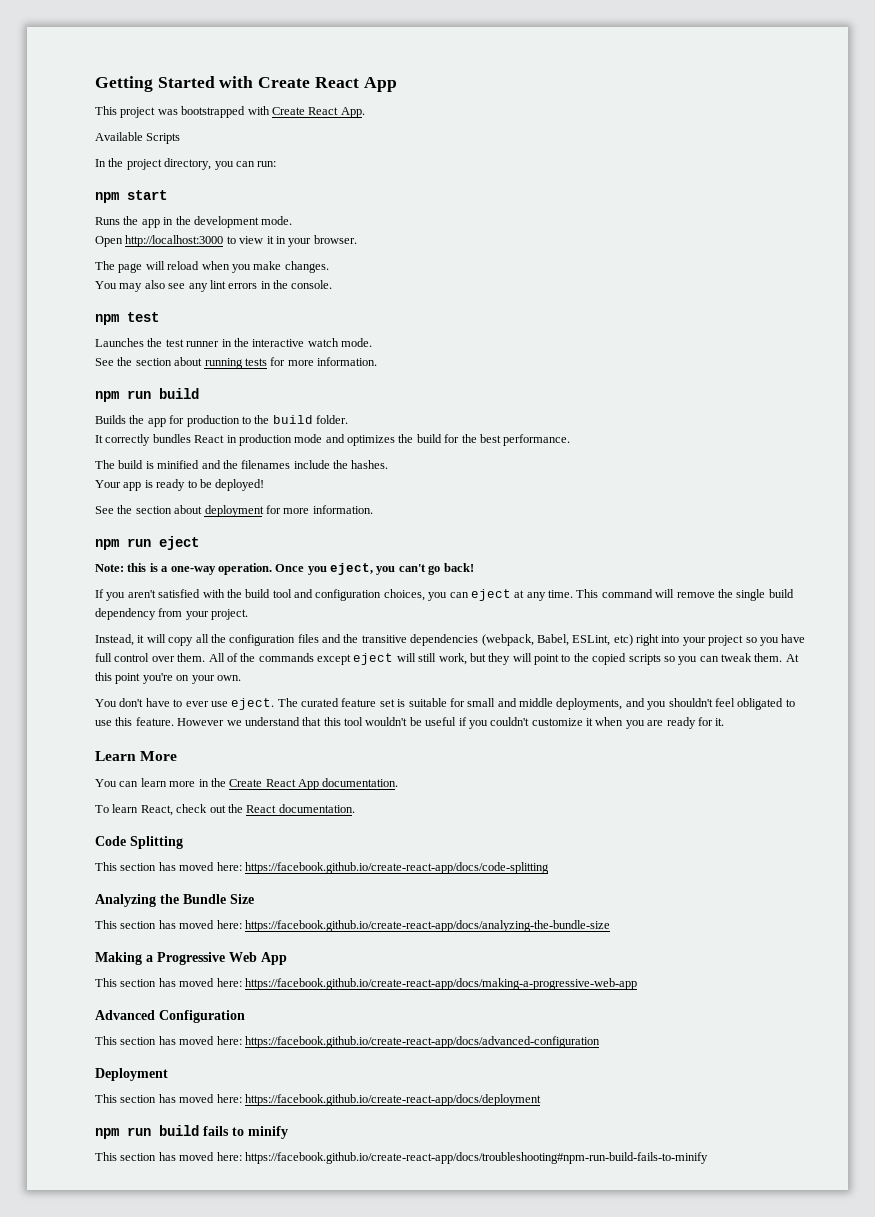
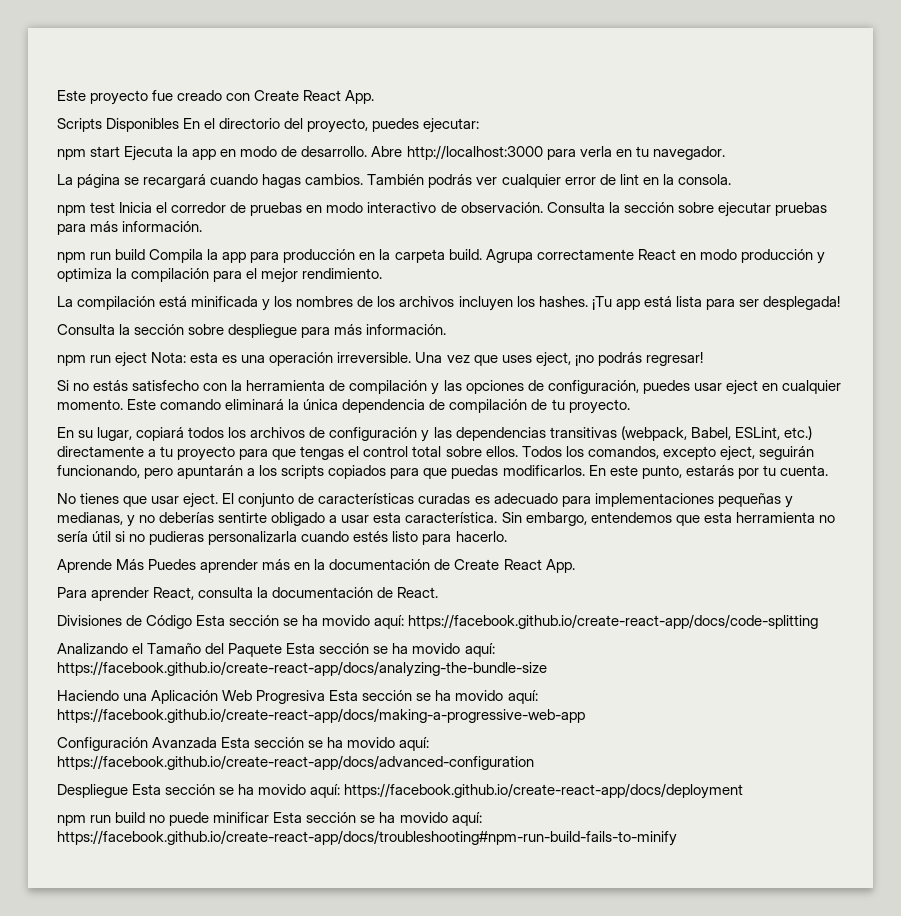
- Getting Started with Create React App
- This project was bootstrapped with Create React App.
- Available Scripts
- In the project directory, you can run:
- npm start
- Runs the app in the development mode.
- Open http://localhost:3000 to view it in your browser.
- The page will reload when you make changes.
- You may also see any lint errors in the console.
- npm test
- Launches the test runner in the interactive watch mode.
- See the section about running tests for more information.
- npm run build
- Builds the app for production to the build folder.
- It correctly bundles React in production mode and optimizes the build for the best performance.
- The build is minified and the filenames include the hashes.
- Your app is ready to be deployed!
- See the section about deployment for more information.
- npm run eject
- Note: this is a one-way operation. Once you eject, you can't go back!
- If you aren't satisfied with the build tool and configuration choices, you can eject at any time. This command will remove the single build dependency from your project.
- Instead, it will copy all the configuration files and the transitive dependencies (webpack, Babel, ESLint, etc) right into your project so you have full control over them. All of the commands except eject will still work, but they will point to the copied scripts so you can tweak them. At this point you're on your own.
- You don't have to ever use eject. The curated feature set is suitable for small and middle deployments, and you shouldn't feel obligated to use this feature. However we understand that this tool wouldn't be useful if you couldn't customize it when you are ready for it.
- Learn More
- You can learn more in the Create React App documentation.
- To learn React, check out the React documentation.
- Code Splitting
- This section has moved here: https://facebook.github.io/create-react-app/docs/code-splitting
- Analyzing the Bundle Size
- This section has moved here: https://facebook.github.io/create-react-app/docs/analyzing-the-bundle-size
- Making a Progressive Web App
- This section has moved here: https://facebook.github.io/create-react-app/docs/making-a-progressive-web-app
- Advanced Configuration
- This section has moved here: https://facebook.github.io/create-react-app/docs/advanced-configuration
- Deployment
- This section has moved here: https://facebook.github.io/create-react-app/docs/deployment
- npm run build fails to minify
- This section has moved here: https://facebook.github.io/create-react-app/docs/troubleshooting#npm-run-build-fails-to-minify
+ Este proyecto fue creado con Create React App.
+ Scripts Disponibles En el directorio del proyecto, puedes ejecutar:
+ npm start Ejecuta la app en modo de desarrollo. Abre http://localhost:3000 para verla en tu navegador.
+ La página se recargará cuando hagas cambios. También podrás ver cualquier error de lint en la consola.
+ npm test Inicia el corredor de pruebas en modo interactivo de observación. Consulta la sección sobre ejecutar pruebas para más información.
+ npm run build Compila la app para producción en la carpeta build. Agrupa correctamente React en modo producción y optimiza la compilación para el mejor rendimiento.
+ La compilación está minificada y los nombres de los archivos incluyen los hashes. ¡Tu app está lista para ser desplegada!
+ Consulta la sección sobre despliegue para más información.
+ npm run eject Nota: esta es una operación irreversible. Una vez que uses eject, ¡no podrás regresar!
+ Si no estás satisfecho con la herramienta de compilación y las opciones de configuración, puedes usar eject en cualquier momento. Este comando eliminará la única dependencia de compilación de tu proyecto.
+ En su lugar, copiará todos los archivos de configuración y las dependencias transitivas (webpack, Babel, ESLint, etc.) directamente a tu proyecto para que tengas el control total sobre ellos. Todos los comandos, excepto eject, seguirán funcionando, pero apuntarán a los scripts copiados para que puedas modificarlos. En este punto, estarás por tu cuenta.
+ No tienes que usar eject. El conjunto de características curadas es adecuado para implementaciones pequeñas y medianas, y no deberías sentirte obligado a usar esta característica. Sin embargo, entendemos que esta herramienta no sería útil si no pudieras personalizarla cuando estés listo para hacerlo.
+ Aprende Más Puedes aprender más en la documentación de Create React App.
+ Para aprender React, consulta la documentación de React.
+ Divisiones de Código Esta sección se ha movido aquí: https://facebook.github.io/create-react-app/docs/code-splitting
+ Analizando el Tamaño del Paquete Esta sección se ha movido aquí: https://facebook.github.io/create-react-app/docs/analyzing-the-bundle-size
+ Haciendo una Aplicación Web Progresiva Esta sección se ha movido aquí: https://facebook.github.io/create-react-app/docs/making-a-progressive-web-app
+ Configuración Avanzada Esta sección se ha movido aquí: https://facebook.github.io/create-react-app/docs/advanced-configuration
+ Despliegue Esta sección se ha movido aquí: https://facebook.github.io/create-react-app/docs/deployment
+ npm run build no puede minificar Esta sección se ha movido aquí: https://facebook.github.io/create-react-app/docs/troubleshooting#npm-run-build-fails-to-minify

